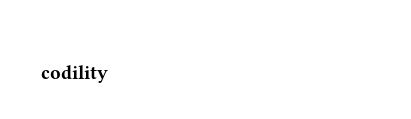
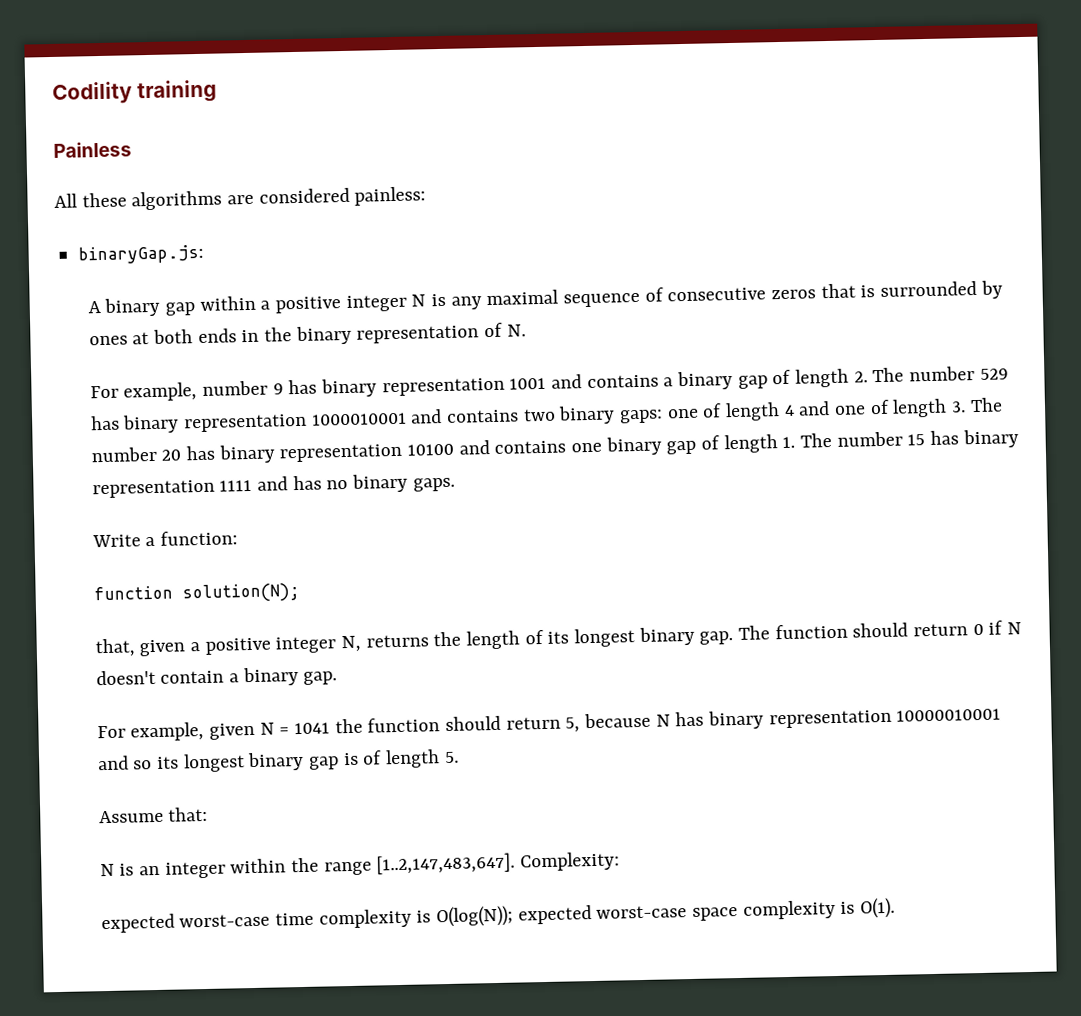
- codility
+ Codility training
+ Painless
+ All these algorithms are considered painless:
+ binaryGap.js:
+ A binary gap within a positive integer N is any maximal sequence of consecutive zeros that is surrounded by ones at both ends in the binary representation of N.
+ For example, number 9 has binary representation 1001 and contains a binary gap of length 2. The number 529 has binary representation 1000010001 and contains two binary gaps: one of length 4 and one of length 3. The number 20 has binary representation 10100 and contains one binary gap of length 1. The number 15 has binary representation 1111 and has no binary gaps.
+ Write a function:
+ function solution(N);
+ that, given a positive integer N, returns the length of its longest binary gap. The function should return 0 if N doesn't contain a binary gap.
+ For example, given N = 1041 the function should return 5, because N has binary representation 10000010001 and so its longest binary gap is of length 5.
+ Assume that:
+ N is an integer within the range [1..2,147,483,647]. Complexity:
+ expected worst-case time complexity is O(log(N)); expected worst-case space complexity is O(1).

